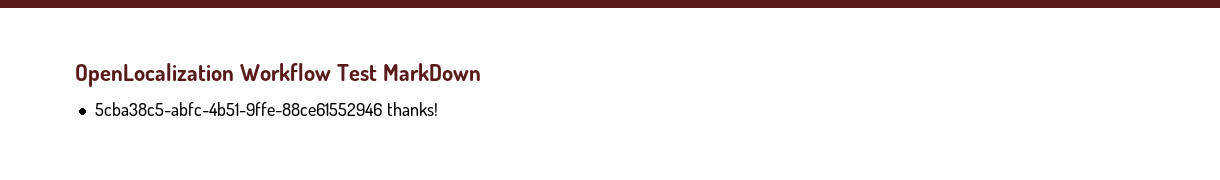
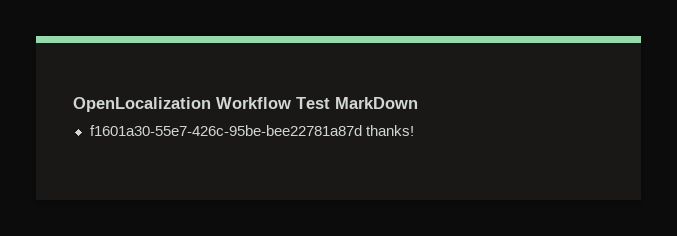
- 5cba38c5-abfc-4b51-9ffe-88ce61552946 thanks!
+ f1601a30-55e7-426c-95be-bee22781a87d thanks!

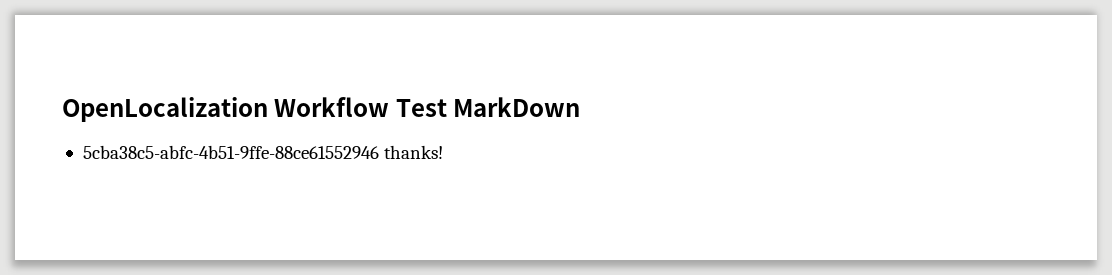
- f1601a30-55e7-426c-95be-bee22781a87d thanks!
+ 5cba38c5-abfc-4b51-9ffe-88ce61552946 thanks!

